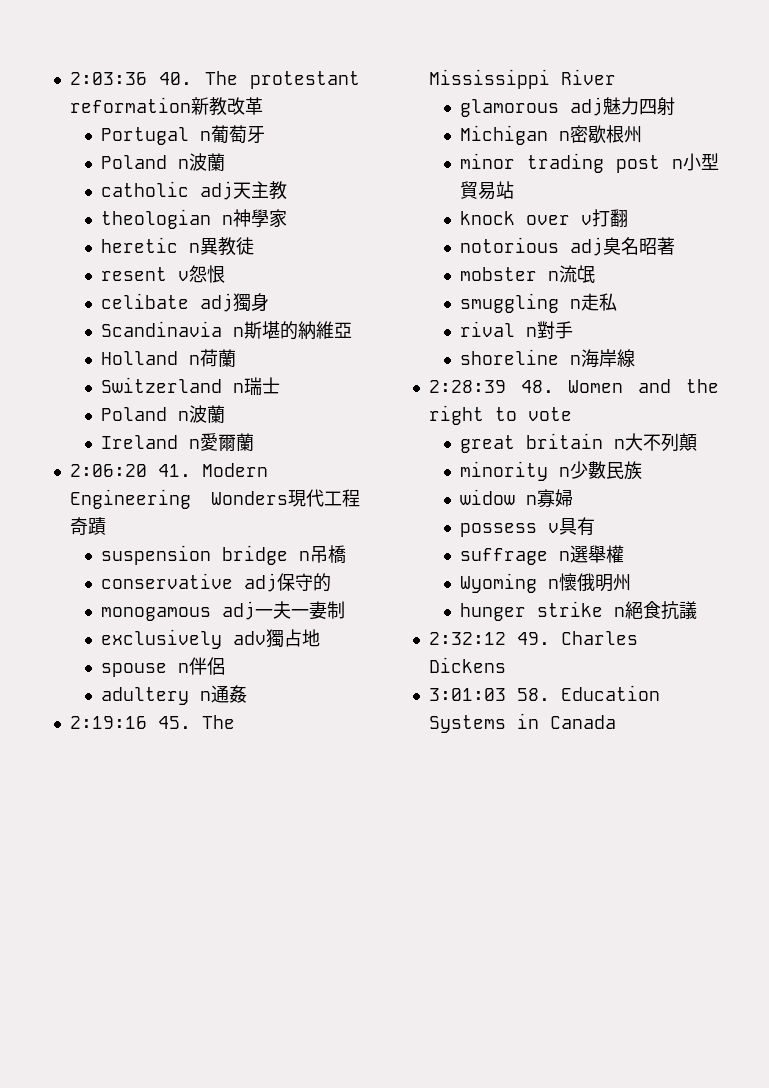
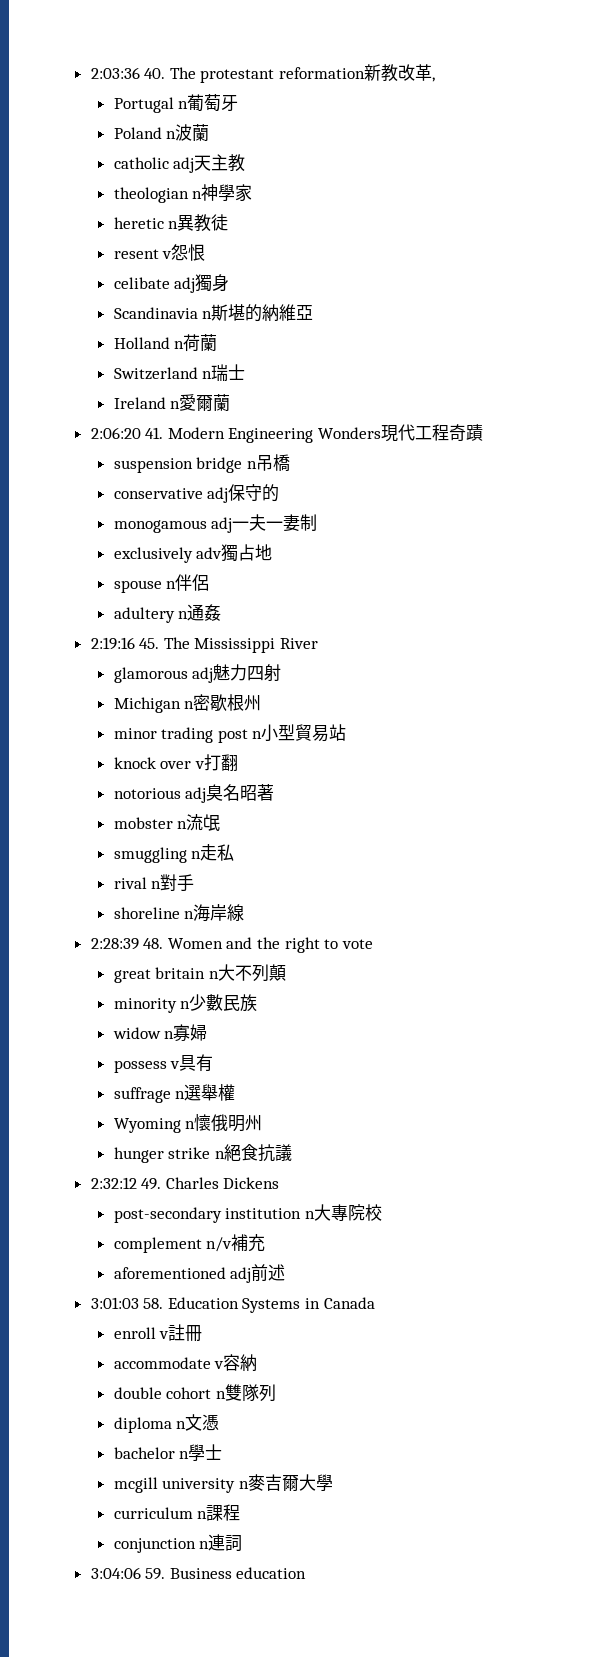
- 2:03:36 40. The protestant reformation新教改革
+ 2:03:36 40. The protestant reformation新教改革,
  Switzerland n瑞士
- Poland n波蘭
+ post-secondary institution n大專院校
+ complement n/v補充
+ aforementioned adj前述
+ enroll v註冊
+ accommodate v容納
+ double cohort n雙隊列
+ diploma n文憑
+ bachelor n學士
+ mcgill university n麥吉爾大學
+ curriculum n課程
+ conjunction n連詞
+ 3:04:06 59. Business education

